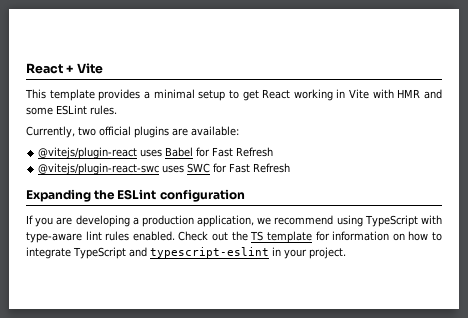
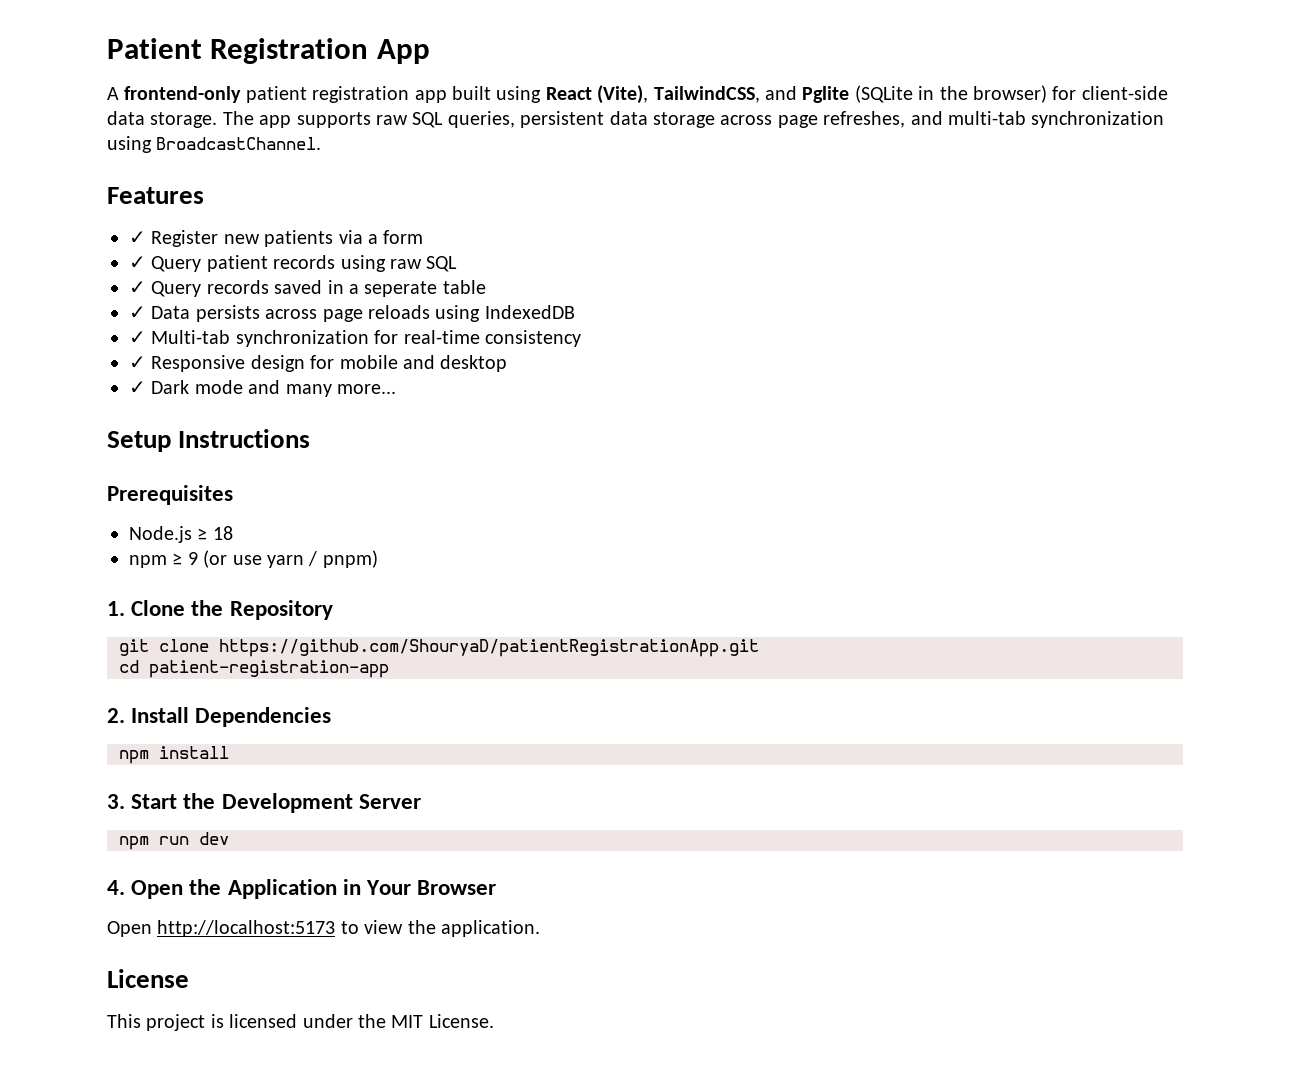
- React + Vite
- This template provides a minimal setup to get React working in Vite with HMR and some ESLint rules.
- Currently, two official plugins are available:
- @vitejs/plugin-react uses Babel for Fast Refresh
- @vitejs/plugin-react-swc uses SWC for Fast Refresh
- Expanding the ESLint configuration
- If you are developing a production application, we recommend using TypeScript with type-aware lint rules enabled. Check out the TS template for information on how to integrate TypeScript and typescript-eslint in your project.
+ Patient Registration App
+ A frontend-only patient registration app built using React (Vite), TailwindCSS, and Pglite (SQLite in the browser) for client-side data storage. The app supports raw SQL queries, persistent data storage across page refreshes, and multi-tab synchronization using BroadcastChannel.
+ Features
+ ✓ Register new patients via a form
+ ✓ Query patient records using raw SQL
+ ✓ Query records saved in a seperate table
+ ✓ Data persists across page reloads using IndexedDB
+ ✓ Multi-tab synchronization for real-time consistency
+ ✓ Responsive design for mobile and desktop
+ ✓ Dark mode and many more...
+ Setup Instructions
+ Prerequisites
+ Node.js ≥ 18
+ npm ≥ 9 (or use yarn / pnpm)
+ 1. Clone the Repository
+ git clone https://github.com/ShouryaD/patientRegistrationApp.git
+ cd patient-registration-app
+ 2. Install Dependencies
+ npm install
+ 3. Start the Development Server
+ npm run dev
+ 4. Open the Application in Your Browser
+ Open http://localhost:5173 to view the application.
+ License
+ This project is licensed under the MIT License.

